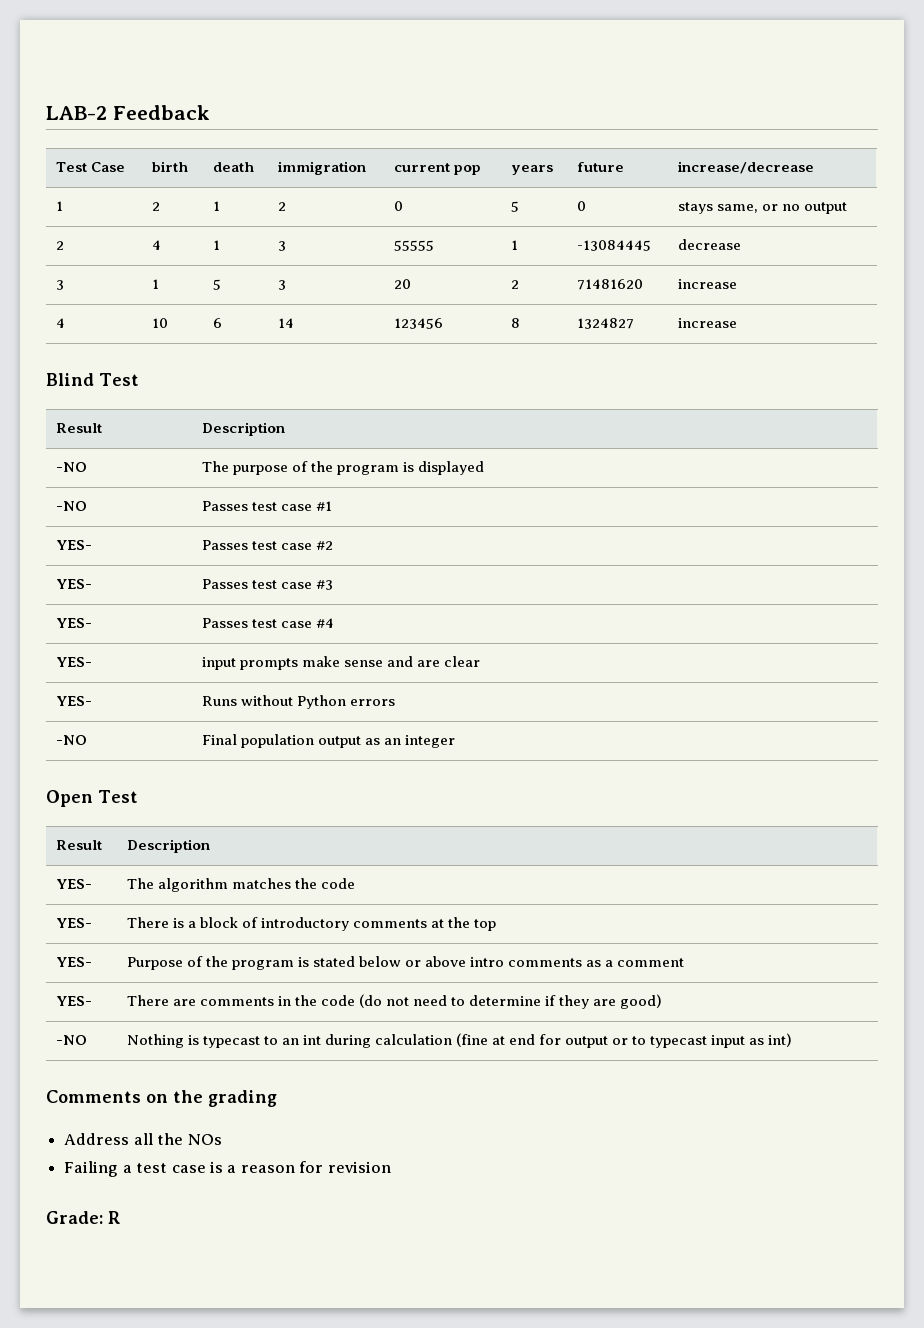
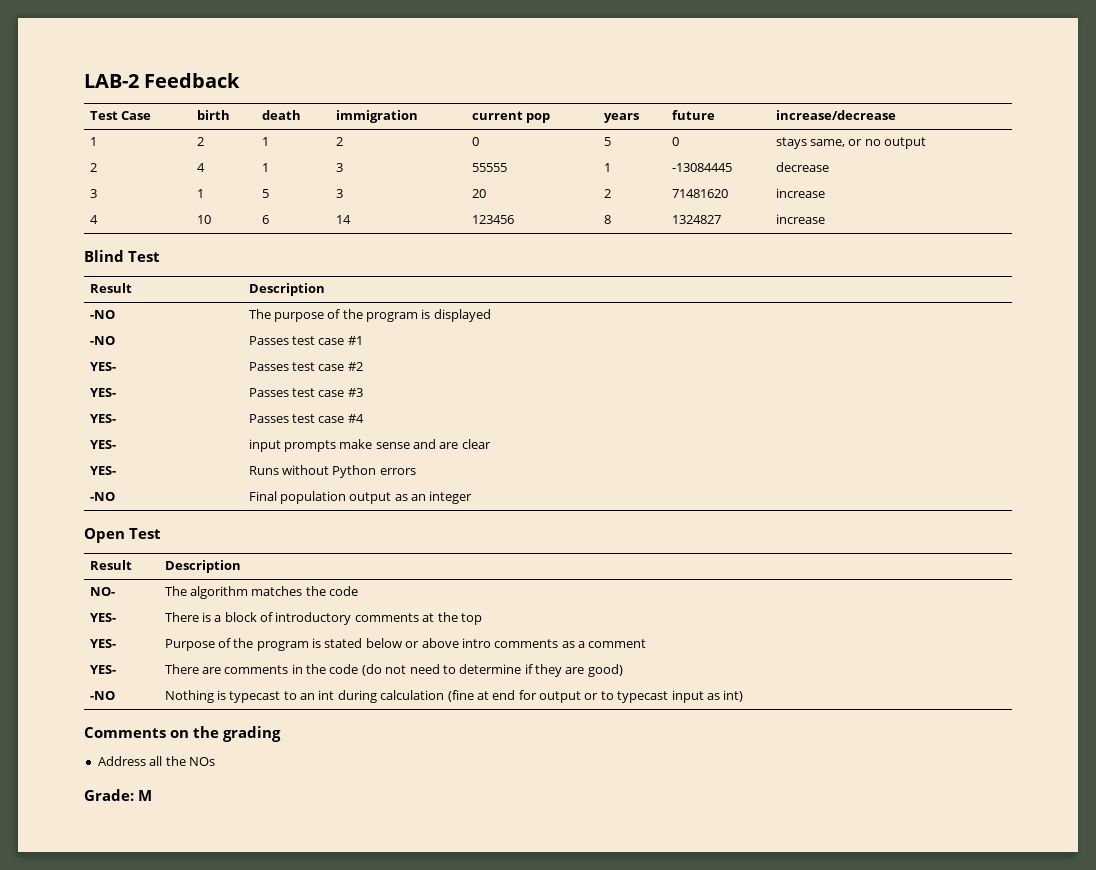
- YES- | The algorithm matches the code
+ NO- | The algorithm matches the code
- Failing a test case is a reason for revision
- Grade: R
+ Grade: M

